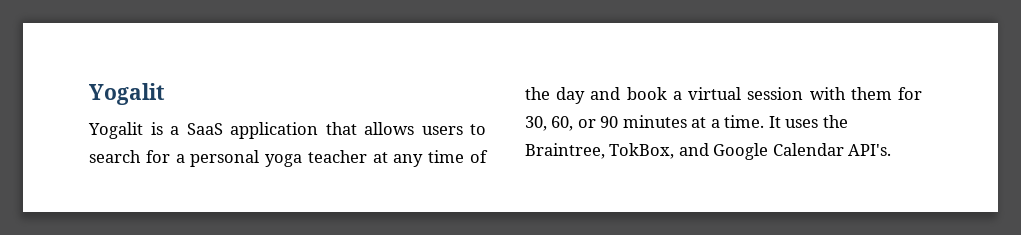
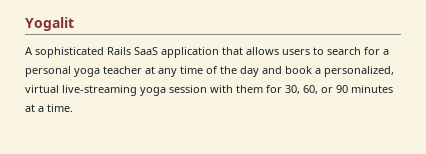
- Yogalit is a SaaS application that allows users to search for a personal yoga teacher at any time of the day and book a virtual session with them for 30, 60, or 90 minutes at a time. It uses the Braintree, TokBox, and Google Calendar API's.
+ A sophisticated Rails SaaS application that allows users to search for a personal yoga teacher at any time of the day and book a personalized, virtual live-streaming yoga session with them for 30, 60, or 90 minutes at a time.

